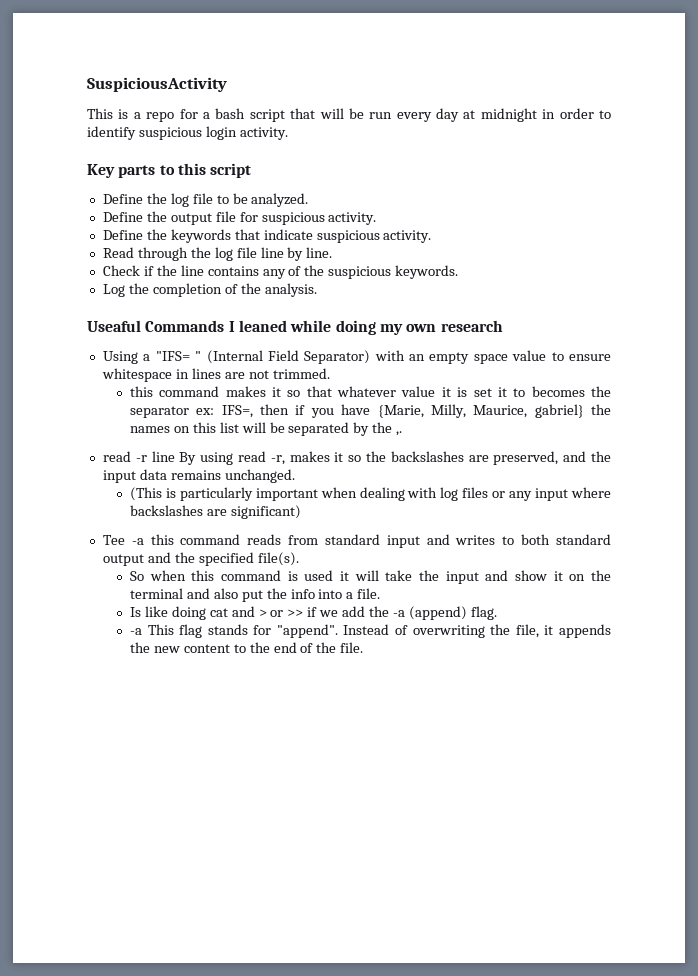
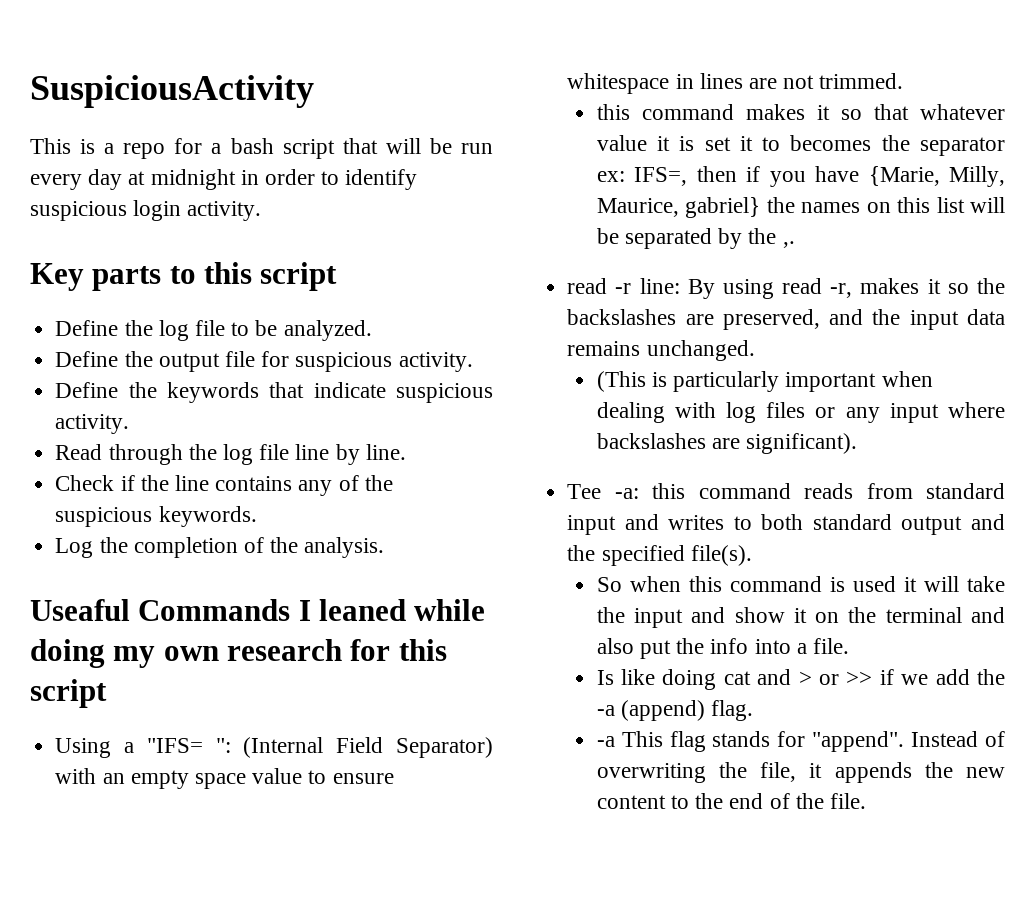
- Useaful Commands I leaned while doing my own research
+ Useaful Commands I leaned while doing my own research for this script
- Using a "IFS= " (Internal Field Separator) with an empty space value to ensure whitespace in lines are not trimmed.
+ Using a "IFS= ": (Internal Field Separator) with an empty space value to ensure whitespace in lines are not trimmed.
- read -r line By using read -r, makes it so the backslashes are preserved, and the input data remains unchanged.
+ read -r line: By using read -r, makes it so the backslashes are preserved, and the input data remains unchanged.
- (This is particularly important when dealing with log files or any input where backslashes are significant)
+ (This is particularly important when dealing with log files or any input where backslashes are significant).
- Tee -a this command reads from standard input and writes to both standard output and the specified file(s).
+ Tee -a: this command reads from standard input and writes to both standard output and the specified file(s).

